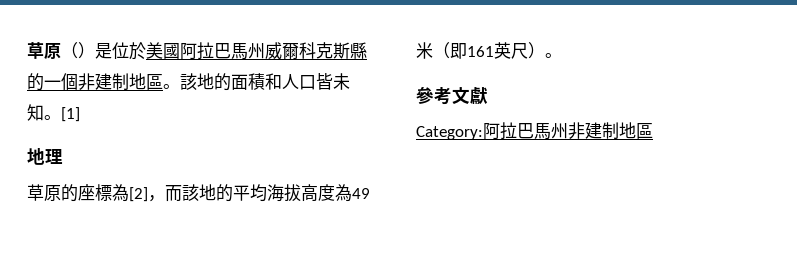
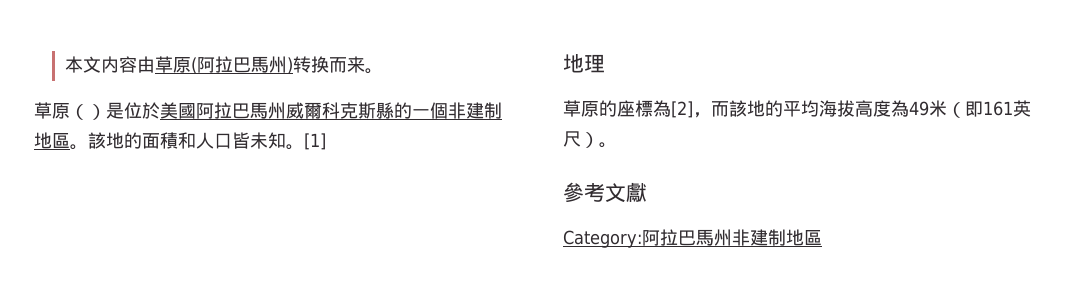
+ 本文内容由草原(阿拉巴馬州)转换而来。

